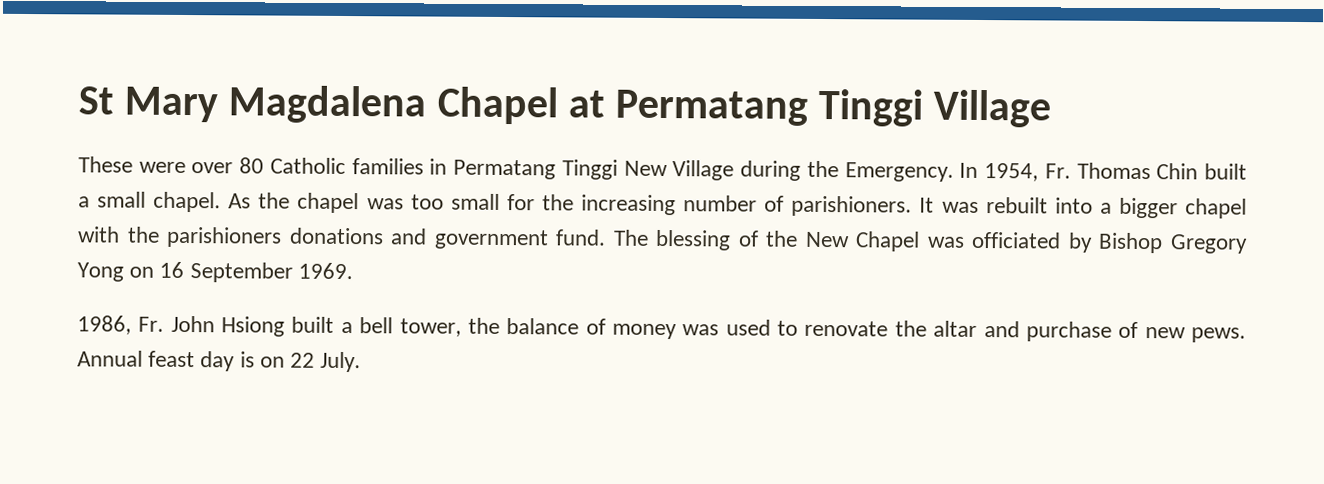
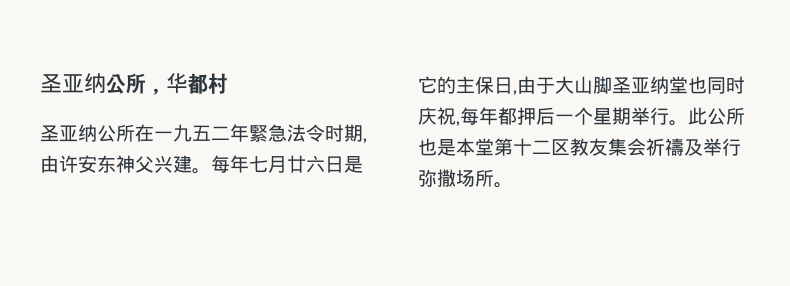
- St Mary Magdalena Chapel at Permatang Tinggi Village
- These were over 80 Catholic families in Permatang Tinggi New Village during the Emergency. In 1954, Fr. Thomas Chin built a small chapel. As the chapel was too small for the increasing number of parishioners. It was rebuilt into a bigger chapel with the parishioners donations and government fund. The blessing of the New Chapel was officiated by Bishop Gregory Yong on 16 September 1969.
- 1986, Fr. John Hsiong built a bell tower, the balance of money was used to renovate the altar and purchase of new pews. Annual feast day is on 22 July.
+ 圣亚纳公所，华都村
+ 圣亚纳公所在一九五二年緊急法令时期,由许安东神父兴建。每年七月廿六日是它的主保日,由于大山脚圣亚纳堂也同时庆祝,每年都押后一个星期举行。此公所也是本堂第十二区教友集会祈禱及举行弥撒场所。

